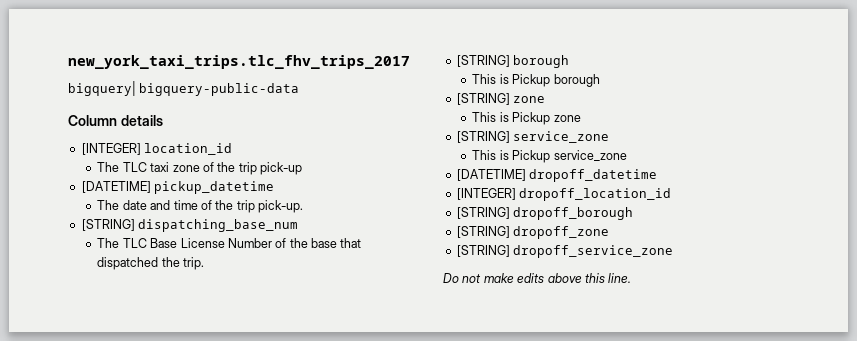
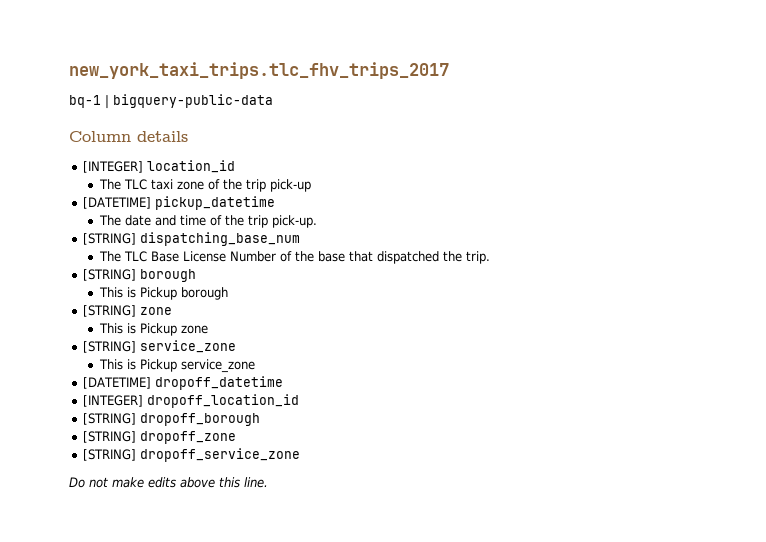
- bigquery| bigquery-public-data
+ bq-1 | bigquery-public-data

